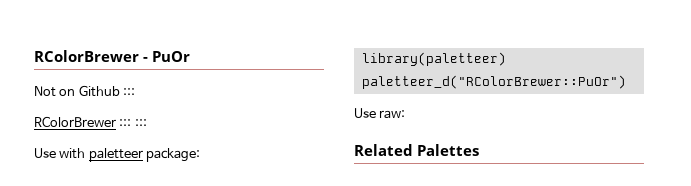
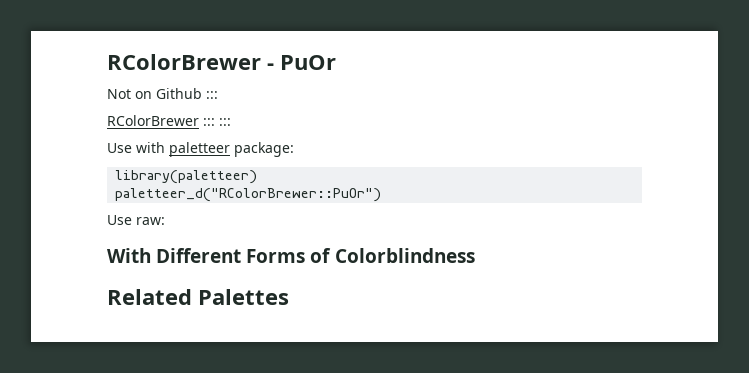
+ With Different Forms of Colorblindness

